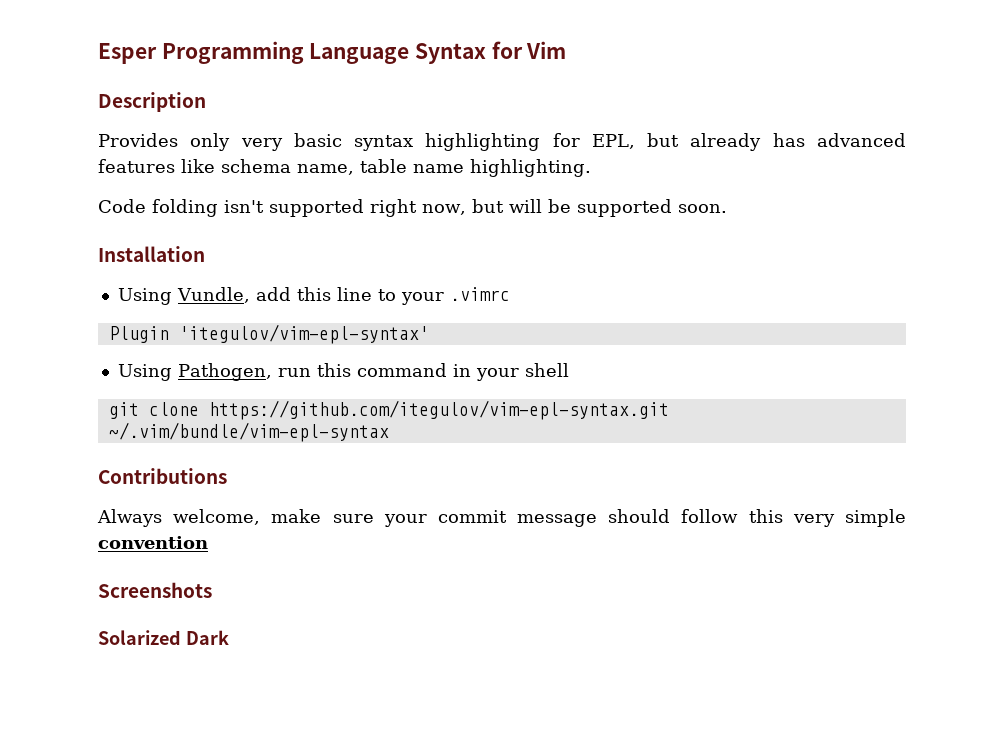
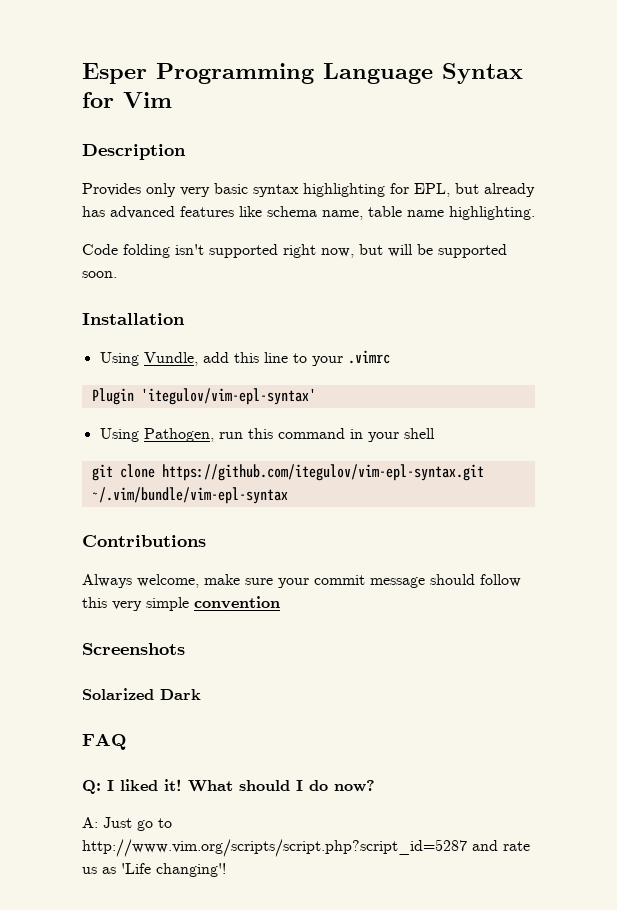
+ FAQ
+ Q: I liked it! What should I do now?
+ A: Just go to http://www.vim.org/scripts/script.php?script_id=5287 and rate us as 'Life changing'!

